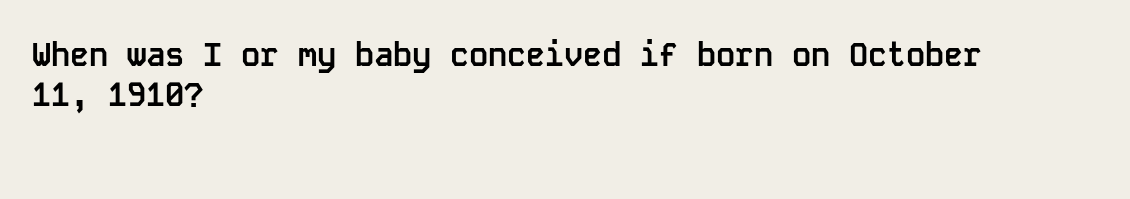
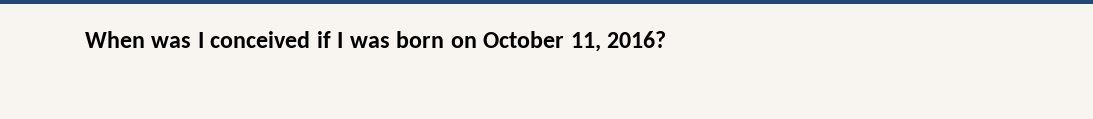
- When was I or my baby conceived if born on October 11, 1910?
+ When was I conceived if I was born on October 11, 2016?

